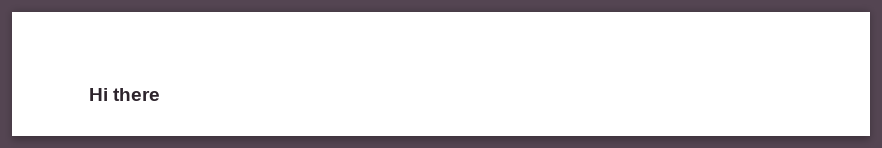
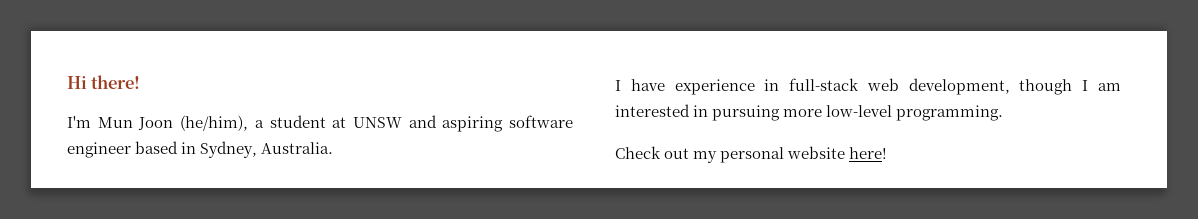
- Hi there
+ Hi there!
+ I'm Mun Joon (he/him), a student at UNSW and aspiring software engineer based in Sydney, Australia.
+ I have experience in full-stack web development, though I am interested in pursuing more low-level programming.
+ Check out my personal website here!

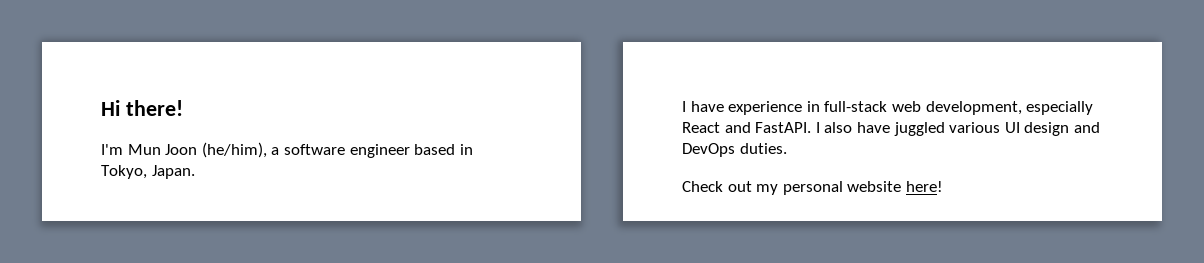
- I'm Mun Joon (he/him), a student at UNSW and aspiring software engineer based in Sydney, Australia.
+ I'm Mun Joon (he/him), a software engineer based in Tokyo, Japan.
- I have experience in full-stack web development, though I am interested in pursuing more low-level programming.
+ I have experience in full-stack web development, especially React and FastAPI. I also have juggled various UI design and DevOps duties.

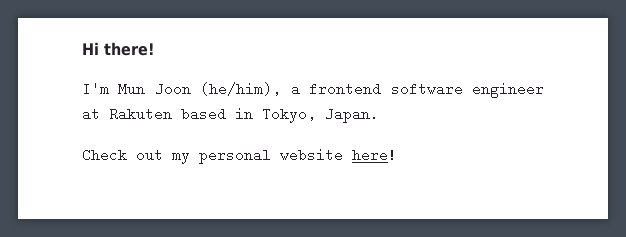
- I'm Mun Joon (he/him), a software engineer based in Tokyo, Japan.
+ I'm Mun Joon (he/him), a frontend software engineer at Rakuten based in Tokyo, Japan.
- I have experience in full-stack web development, especially React and FastAPI. I also have juggled various UI design and DevOps duties.

